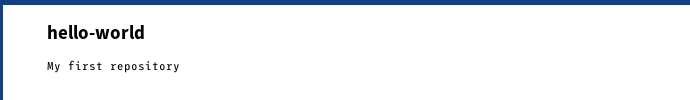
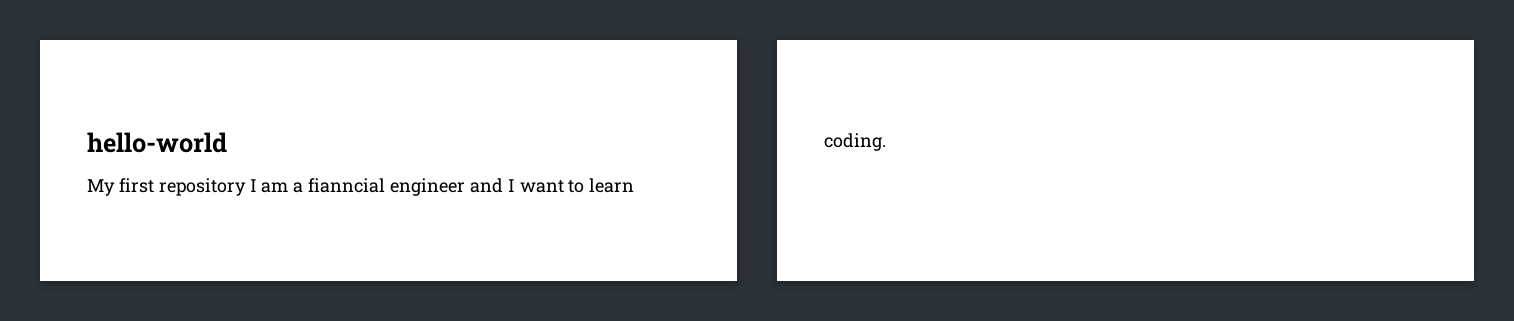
- My first repository
+ My first repository I am a fianncial engineer and I want to learn coding.

